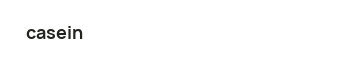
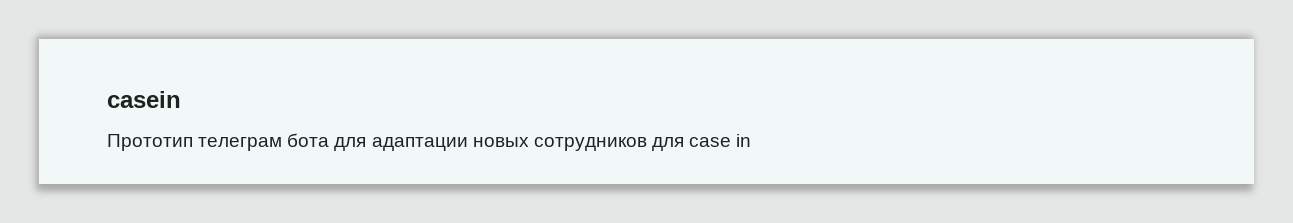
+ Прототип телеграм бота для адаптации новых сотрудников для case in

